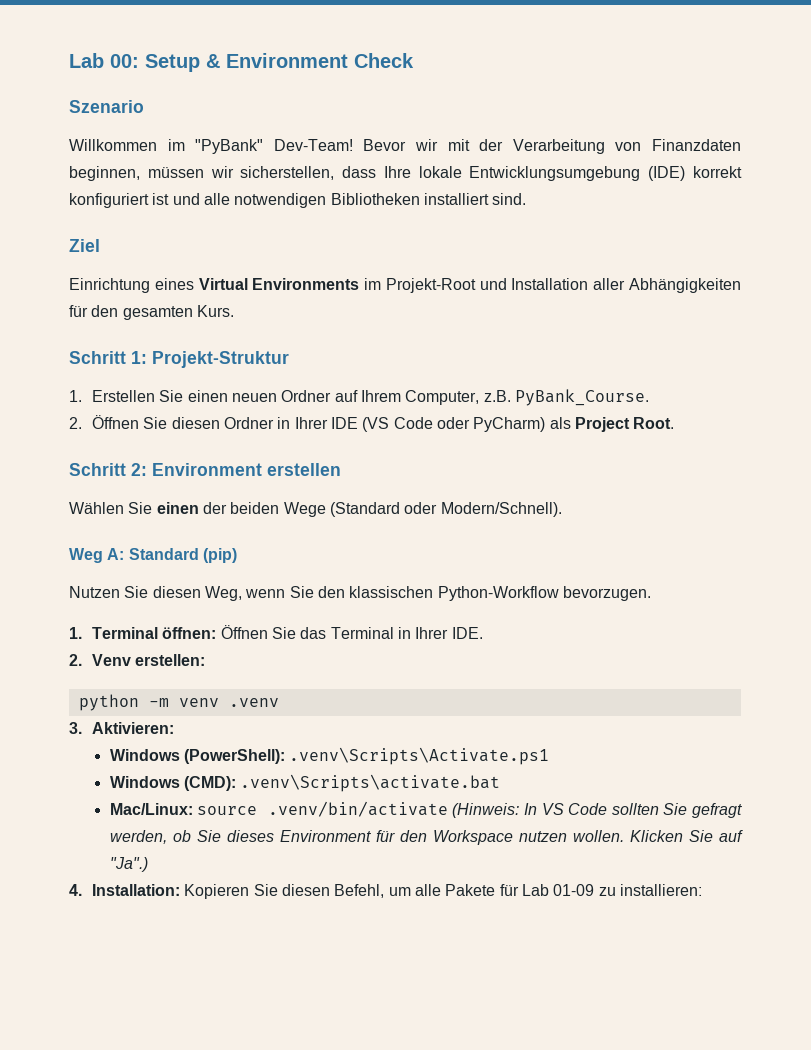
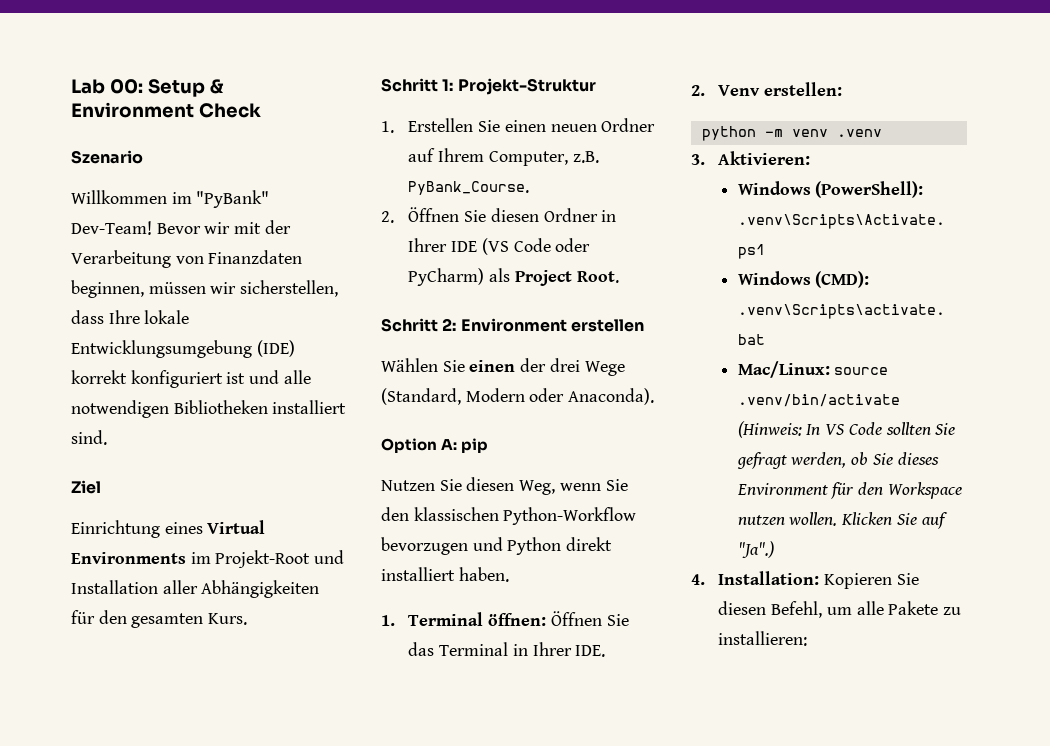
- Wählen Sie einen der beiden Wege (Standard oder Modern/Schnell).
- Weg A: Standard (pip)
+ Wählen Sie einen der drei Wege (Standard, Modern oder Anaconda).
+ Option A: pip
- Nutzen Sie diesen Weg, wenn Sie den klassischen Python-Workflow bevorzugen.
+ Nutzen Sie diesen Weg, wenn Sie den klassischen Python-Workflow bevorzugen und Python direkt installiert haben.
- 4. Installation: Kopieren Sie diesen Befehl, um alle Pakete für Lab 01-09 zu installieren:
+ 4. Installation: Kopieren Sie diesen Befehl, um alle Pakete zu installieren:

